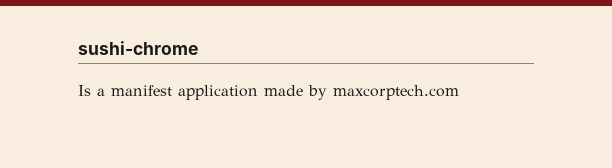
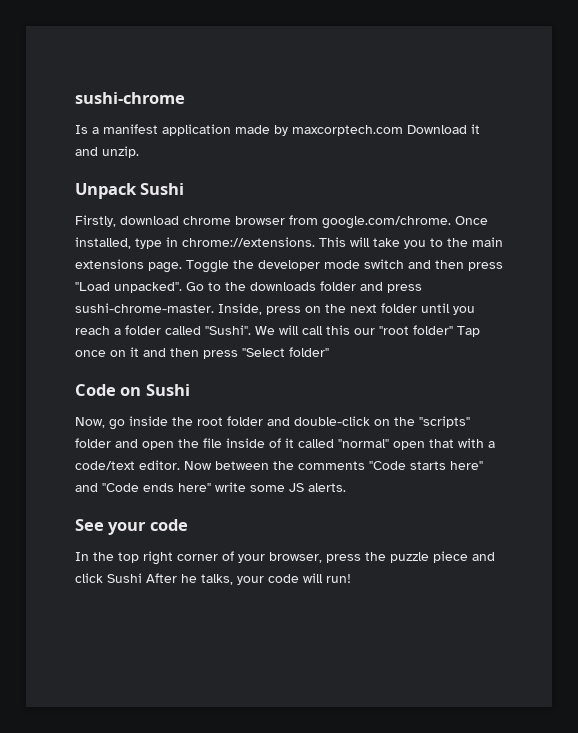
- Is a manifest application made by maxcorptech.com
+ Is a manifest application made by maxcorptech.com Download it and unzip.
+ Unpack Sushi
+ Firstly, download chrome browser from google.com/chrome. Once installed, type in chrome://extensions. This will take you to the main extensions page. Toggle the developer mode switch and then press "Load unpacked". Go to the downloads folder and press sushi-chrome-master. Inside, press on the next folder until you reach a folder called "Sushi". We will call this our "root folder" Tap once on it and then press "Select folder"
+ Code on Sushi
+ Now, go inside the root folder and double-click on the "scripts" folder and open the file inside of it called "normal" open that with a code/text editor. Now between the comments "Code starts here" and "Code ends here" write some JS alerts.
+ See your code
+ In the top right corner of your browser, press the puzzle piece and click Sushi After he talks, your code will run!

